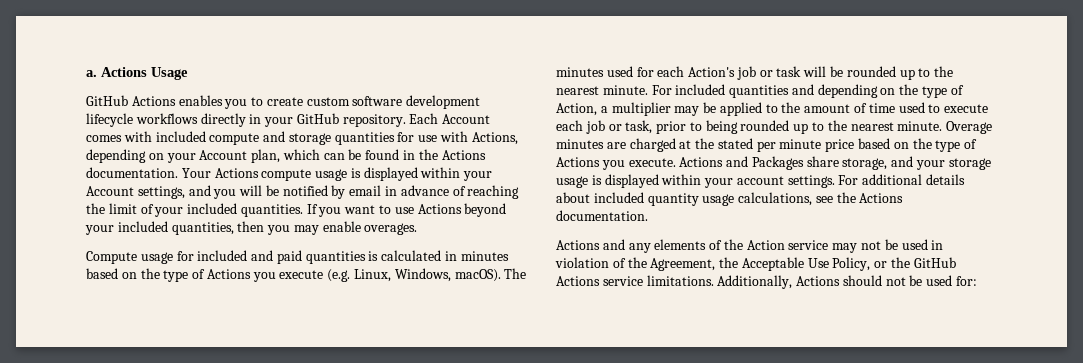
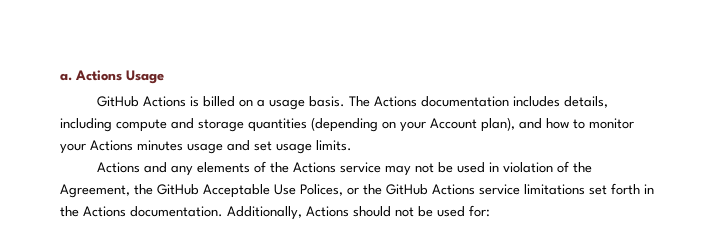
- GitHub Actions enables you to create custom software development lifecycle workflows directly in your GitHub repository. Each Account comes with included compute and storage quantities for use with Actions, depending on your Account plan, which can be found in the Actions documentation. Your Actions compute usage is displayed within your Account settings, and you will be notified by email in advance of reaching the limit of your included quantities. If you want to use Actions beyond your included quantities, then you may enable overages.
- Compute usage for included and paid quantities is calculated in minutes based on the type of Actions you execute (e.g. Linux, Windows, macOS). The minutes used for each Action's job or task will be rounded up to the nearest minute. For included quantities and depending on the type of Action, a multiplier may be applied to the amount of time used to execute each job or task, prior to being rounded up to the nearest minute. Overage minutes are charged at the stated per minute price based on the type of Actions you execute. Actions and Packages share storage, and your storage usage is displayed within your account settings. For additional details about included quantity usage calculations, see the Actions documentation.
+ GitHub Actions is billed on a usage basis. The Actions documentation includes details, including compute and storage quantities (depending on your Account plan), and how to monitor your Actions minutes usage and set usage limits.
- Actions and any elements of the Action service may not be used in violation of the Agreement, the Acceptable Use Policy, or the GitHub Actions service limitations.
+ Actions and any elements of the Actions service may not be used in violation of the Agreement, the GitHub Acceptable Use Polices, or the GitHub Actions service limitations set forth in the Actions documentation.

